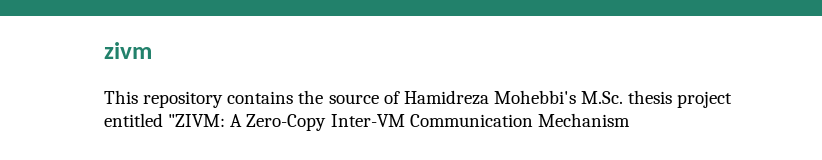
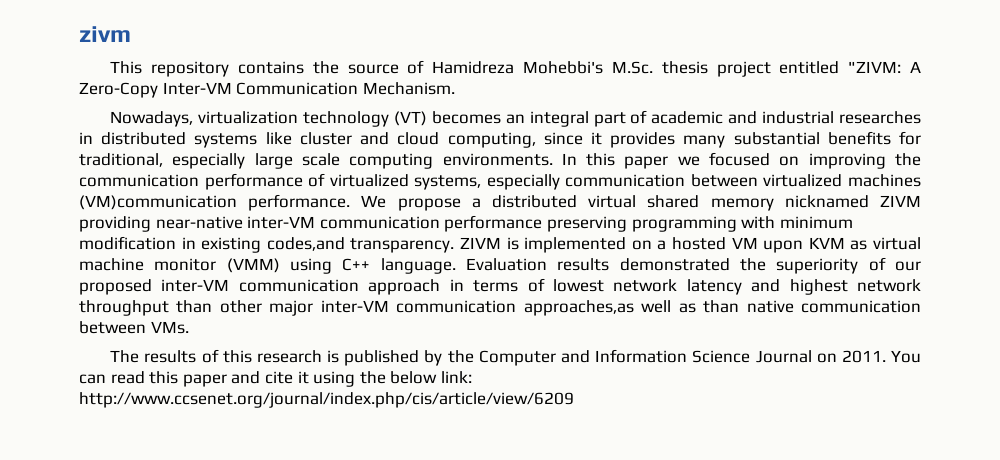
- This repository contains the source of Hamidreza Mohebbi's M.Sc. thesis project entitled "ZIVM: A Zero-Copy Inter-VM Communication Mechanism
+ This repository contains the source of Hamidreza Mohebbi's M.Sc. thesis project entitled "ZIVM: A Zero-Copy Inter-VM Communication Mechanism.
+ Nowadays, virtualization technology (VT) becomes an integral part of academic and industrial researches in distributed systems like cluster and cloud computing, since it provides many substantial benefits for traditional, especially large scale computing environments. In this paper we focused on improving the communication performance of virtualized systems, especially communication between virtualized machines (VM)communication performance. We propose a distributed virtual shared memory nicknamed ZIVM providing near-native inter-VM communication performance preserving programming with minimum modification in existing codes,and transparency. ZIVM is implemented on a hosted VM upon KVM as virtual machine monitor (VMM) using C++ language. Evaluation results demonstrated the superiority of our proposed inter-VM communication approach in terms of lowest network latency and highest network throughput than other major inter-VM communication approaches,as well as than native communication between VMs.
+ The results of this research is published by the Computer and Information Science Journal on 2011. You can read this paper and cite it using the below link: http://www.ccsenet.org/journal/index.php/cis/article/view/6209

